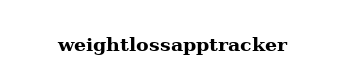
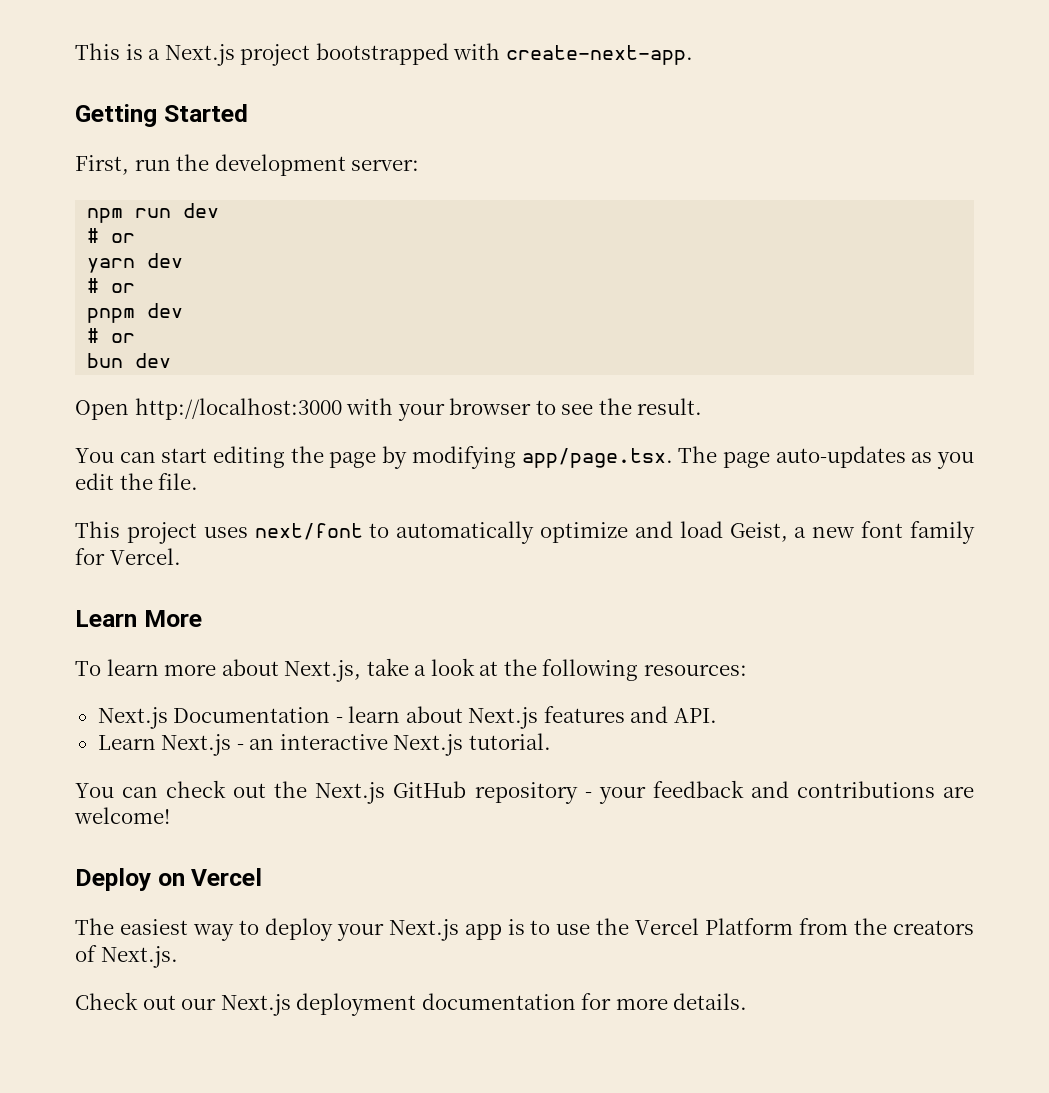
- weightlossapptracker
+ This is a Next.js project bootstrapped with create-next-app.
+ Getting Started
+ First, run the development server:
+ npm run dev
+ # or
+ yarn dev
+ # or
+ pnpm dev
+ # or
+ bun dev
+ Open http://localhost:3000 with your browser to see the result.
+ You can start editing the page by modifying app/page.tsx. The page auto-updates as you edit the file.
+ This project uses next/font to automatically optimize and load Geist, a new font family for Vercel.
+ Learn More
+ To learn more about Next.js, take a look at the following resources:
+ Next.js Documentation - learn about Next.js features and API.
+ Learn Next.js - an interactive Next.js tutorial.
+ You can check out the Next.js GitHub repository - your feedback and contributions are welcome!
+ Deploy on Vercel
+ The easiest way to deploy your Next.js app is to use the Vercel Platform from the creators of Next.js.
+ Check out our Next.js deployment documentation for more details.

